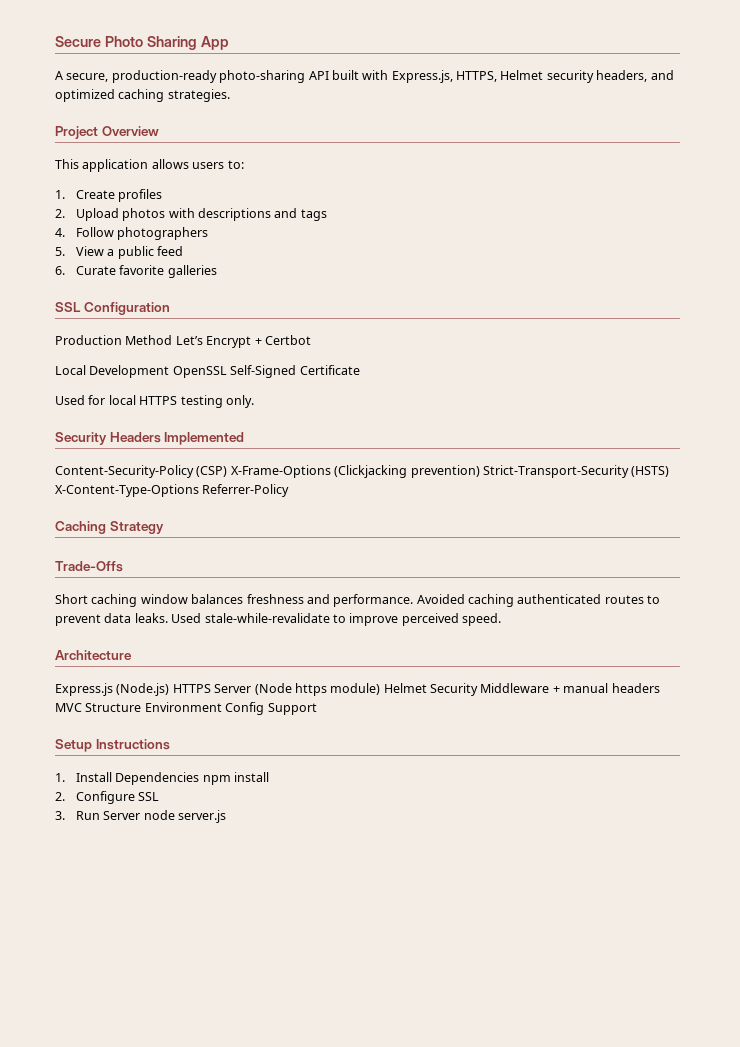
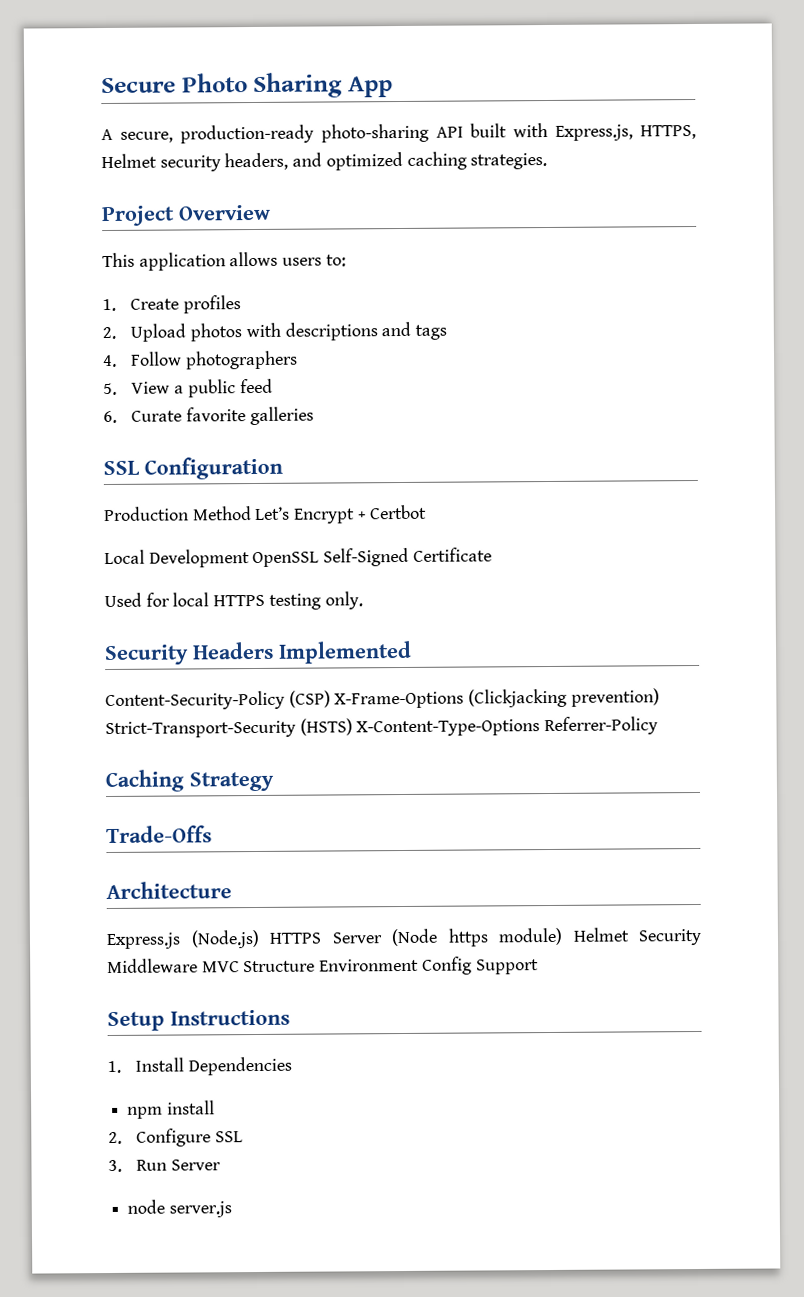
- Short caching window balances freshness and performance. Avoided caching authenticated routes to prevent data leaks. Used stale-while-revalidate to improve perceived speed.
- Express.js (Node.js) HTTPS Server (Node https module) Helmet Security Middleware + manual headers MVC Structure Environment Config Support
+ Express.js (Node.js) HTTPS Server (Node https module) Helmet Security Middleware MVC Structure Environment Config Support
- 1. Install Dependencies npm install
+ 1. Install Dependencies
+ npm install
- 3. Run Server node server.js
+ 3. Run Server
+ node server.js

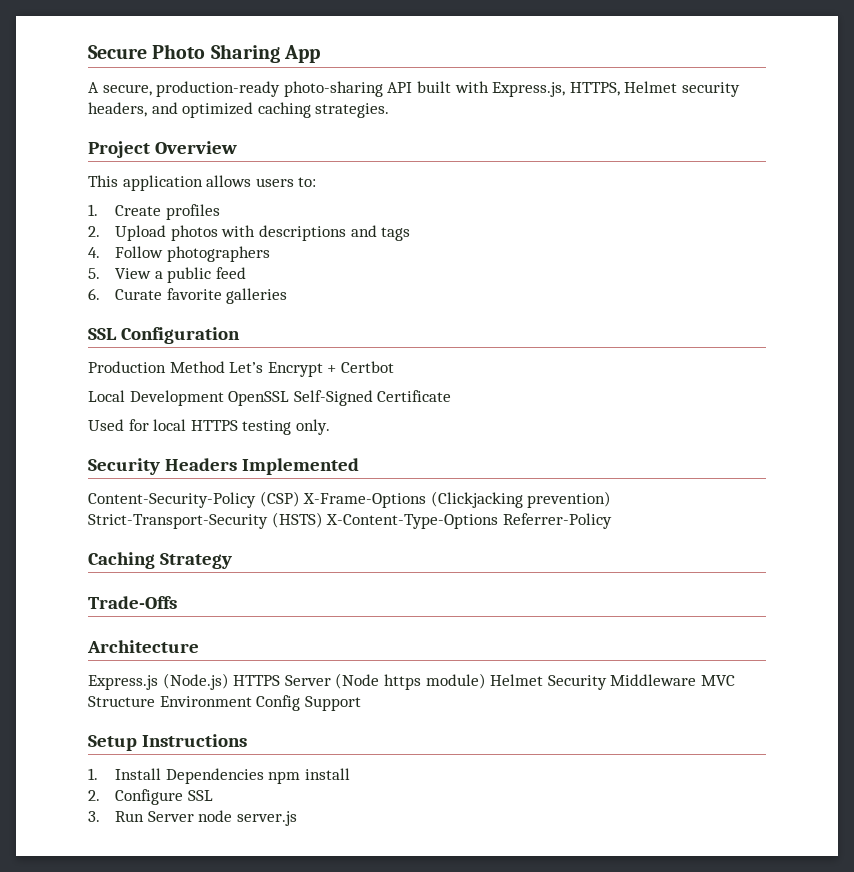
- 1. Install Dependencies
- npm install
+ 1. Install Dependencies npm install
- 3. Run Server
- node server.js
+ 3. Run Server node server.js

